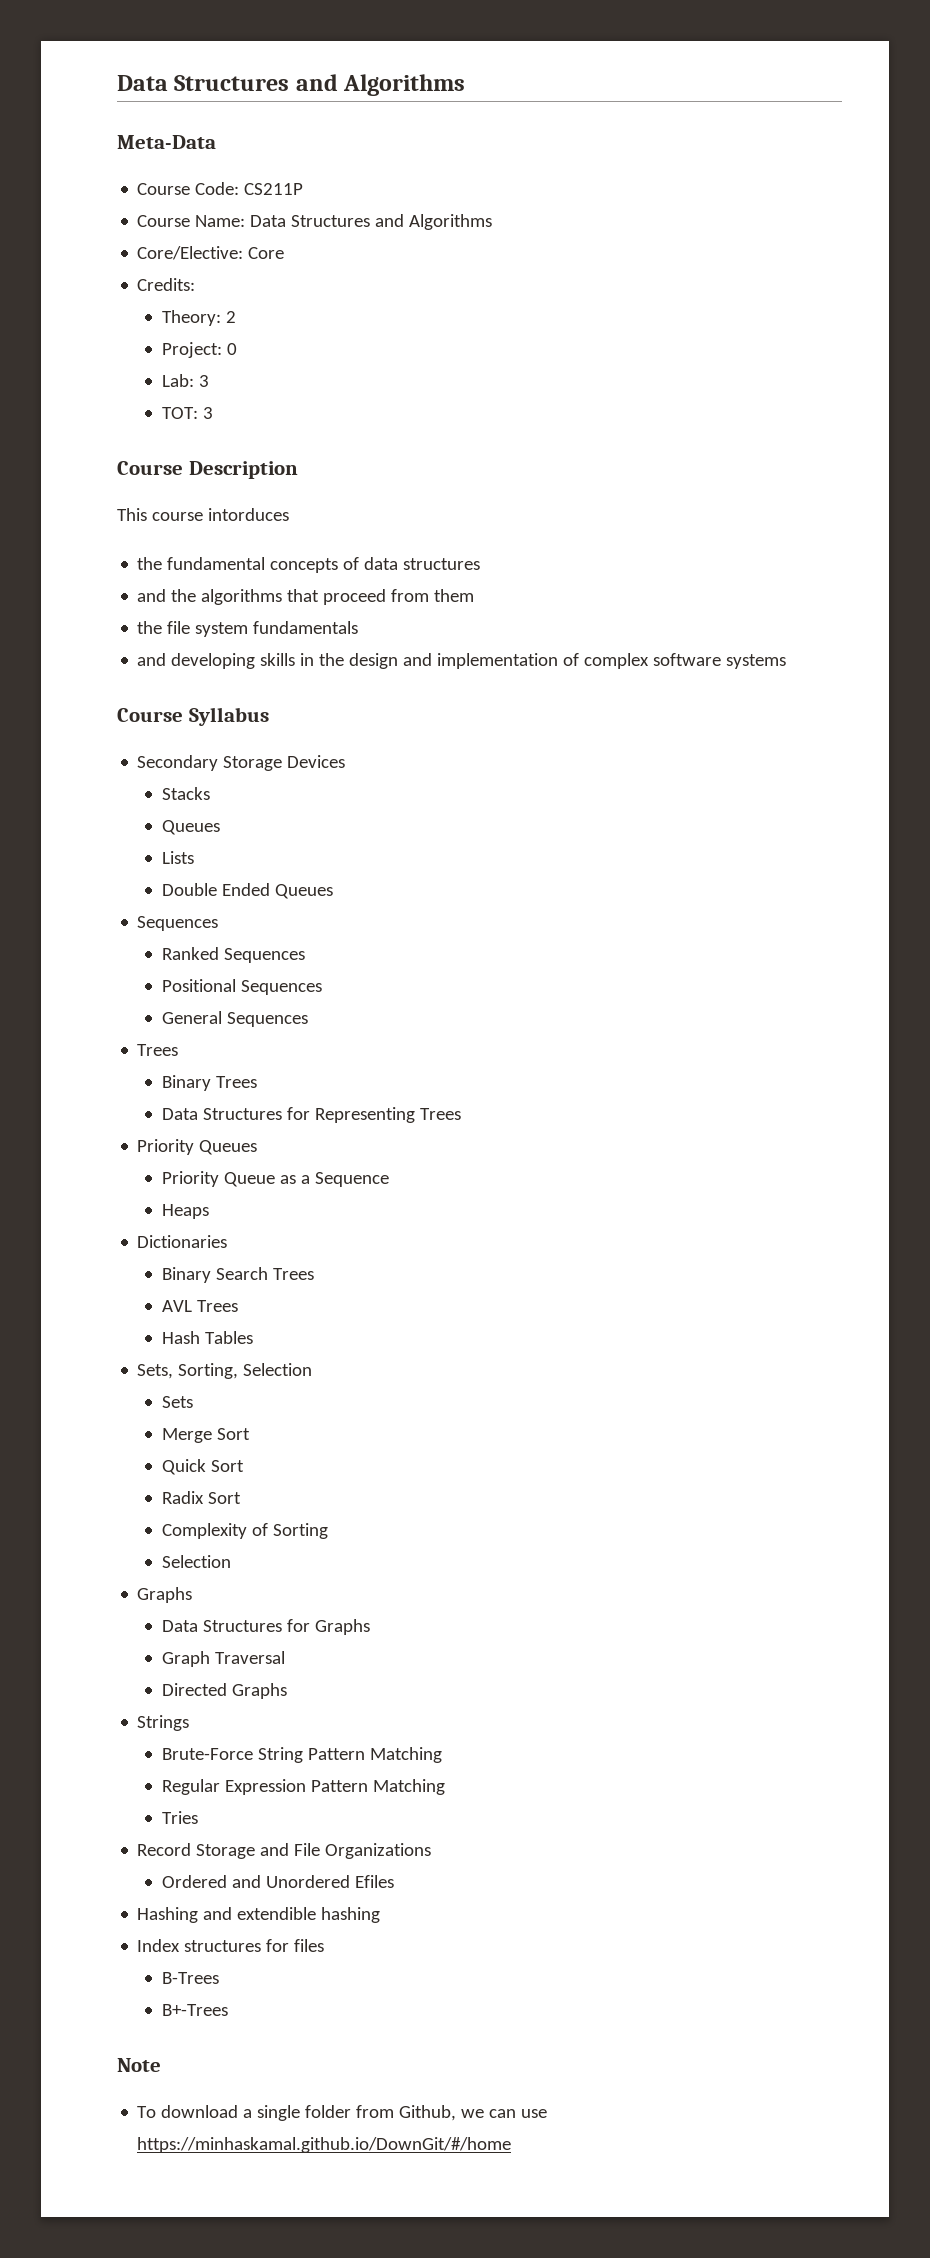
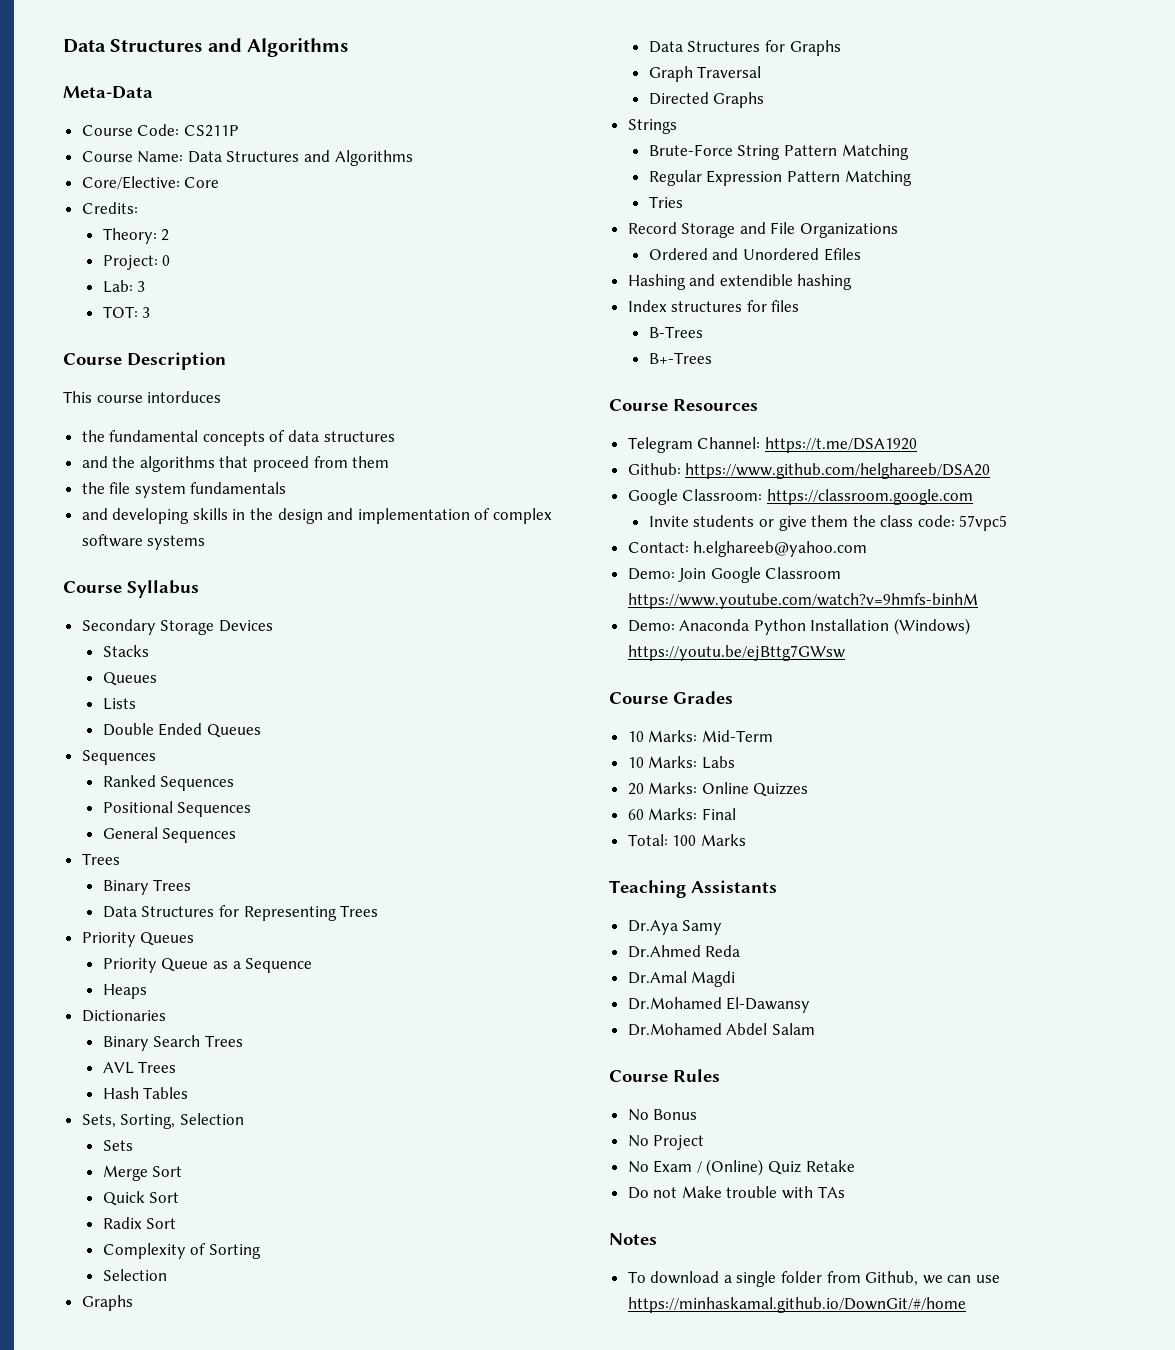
- Note
+ Course Resources
+ Telegram Channel: https://t.me/DSA1920
+ Github: https://www.github.com/helghareeb/DSA20
+ Google Classroom: https://classroom.google.com
+ Invite students or give them the class code: 57vpc5
+ Contact: h.elghareeb@yahoo.com
+ Demo: Join Google Classroom https://www.youtube.com/watch?v=9hmfs-binhM
+ Demo: Anaconda Python Installation (Windows) https://youtu.be/ejBttg7GWsw
+ Course Grades
+ 10 Marks: Mid-Term
+ 10 Marks: Labs
+ 20 Marks: Online Quizzes
+ 60 Marks: Final
+ Total: 100 Marks
+ Teaching Assistants
+ Dr.Aya Samy
+ Dr.Ahmed Reda
+ Dr.Amal Magdi
+ Dr.Mohamed El-Dawansy
+ Dr.Mohamed Abdel Salam
+ Course Rules
+ No Bonus
+ No Project
+ No Exam / (Online) Quiz Retake
+ Do not Make trouble with TAs
+ Notes

